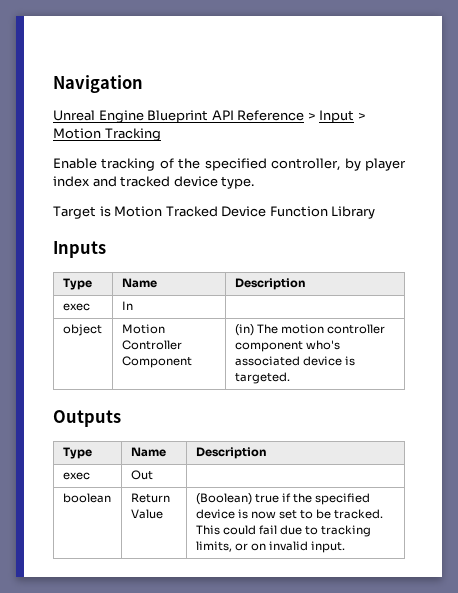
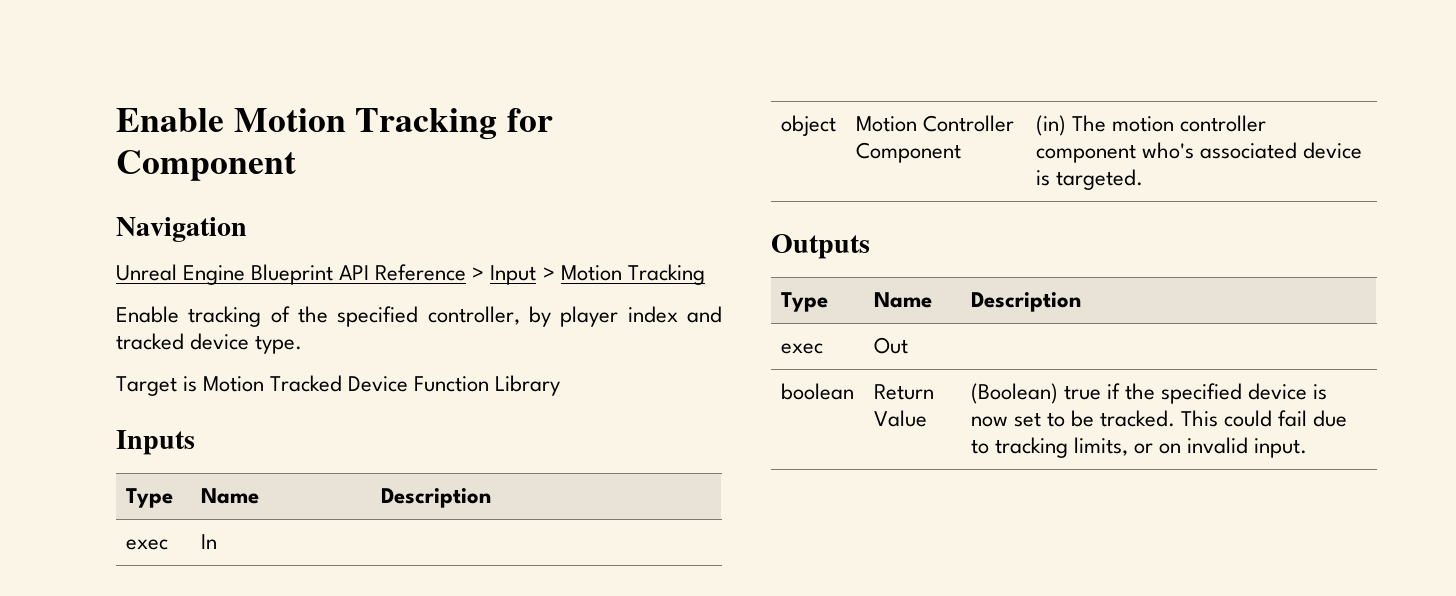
+ Enable Motion Tracking for Component

